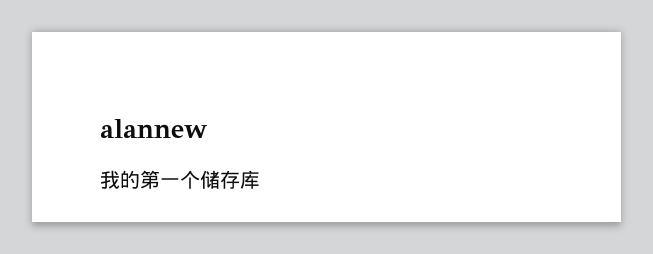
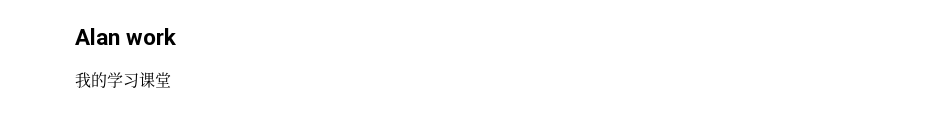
- alannew
+ Alan work
- 我的第一个储存库
+ 我的学习课堂

